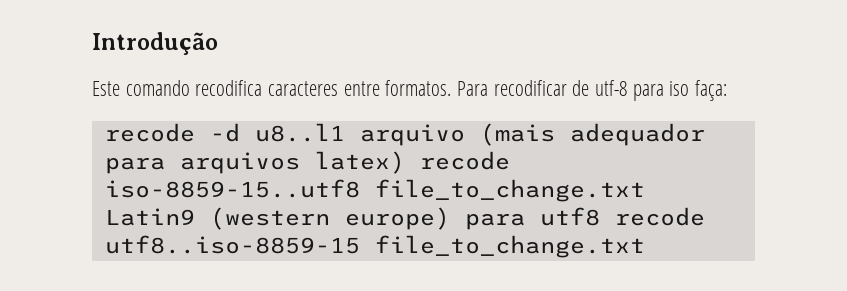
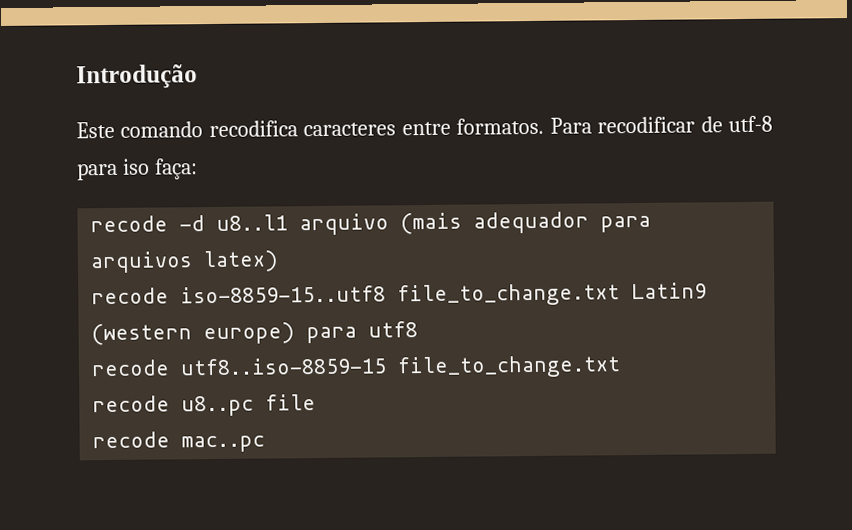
- recode -d u8..l1 arquivo (mais adequador para arquivos latex) recode iso-8859-15..utf8 file_to_change.txt Latin9 (western europe) para utf8 recode utf8..iso-8859-15 file_to_change.txt
+ recode -d u8..l1 arquivo (mais adequador para arquivos latex)
+ recode iso-8859-15..utf8 file_to_change.txt Latin9 (western europe) para utf8
+ recode utf8..iso-8859-15 file_to_change.txt
+ recode u8..pc file
+ recode mac..pc

